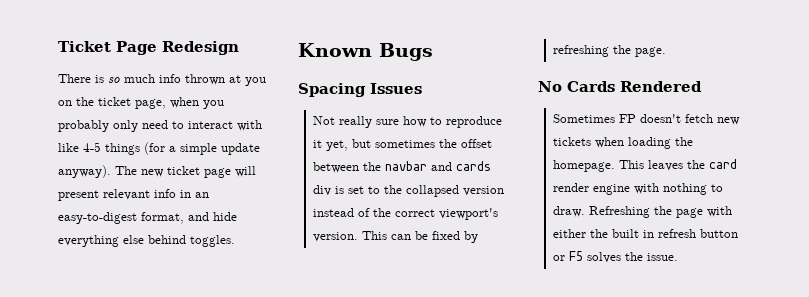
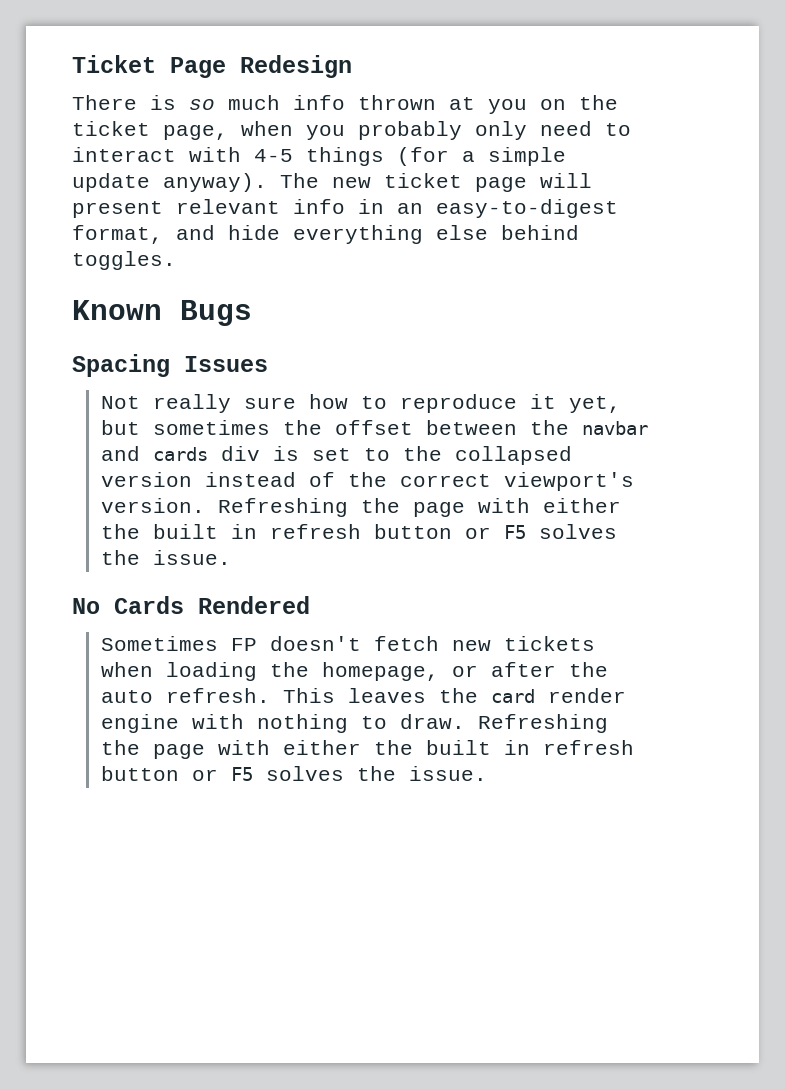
- There is so much info thrown at you on the ticket page, when you probably only need to interact with like 4-5 things (for a simple update anyway).
+ There is so much info thrown at you on the ticket page, when you probably only need to interact with 4-5 things (for a simple update anyway).
- Not really sure how to reproduce it yet, but sometimes the offset between the navbar and cards div is set to the collapsed version instead of the correct viewport's version. This can be fixed by refreshing the page.
+ Not really sure how to reproduce it yet, but sometimes the offset between the navbar and cards div is set to the collapsed version instead of the correct viewport's version. Refreshing the page with either the built in refresh button or F5 solves the issue.
- Sometimes FP doesn't fetch new tickets when loading the homepage.
+ Sometimes FP doesn't fetch new tickets when loading the homepage, or after the auto refresh.

